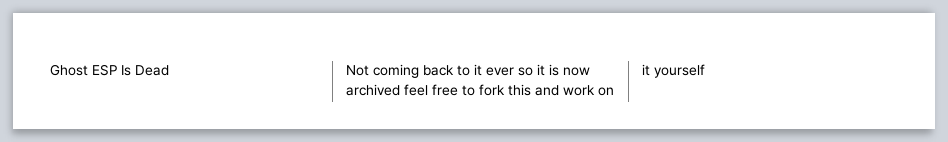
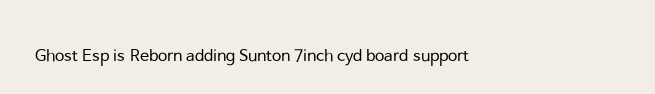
- Ghost ESP Is Dead
- Not coming back to it ever so it is now archived feel free to fork this and work on it yourself
+ Ghost Esp is Reborn adding Sunton 7inch cyd board support

